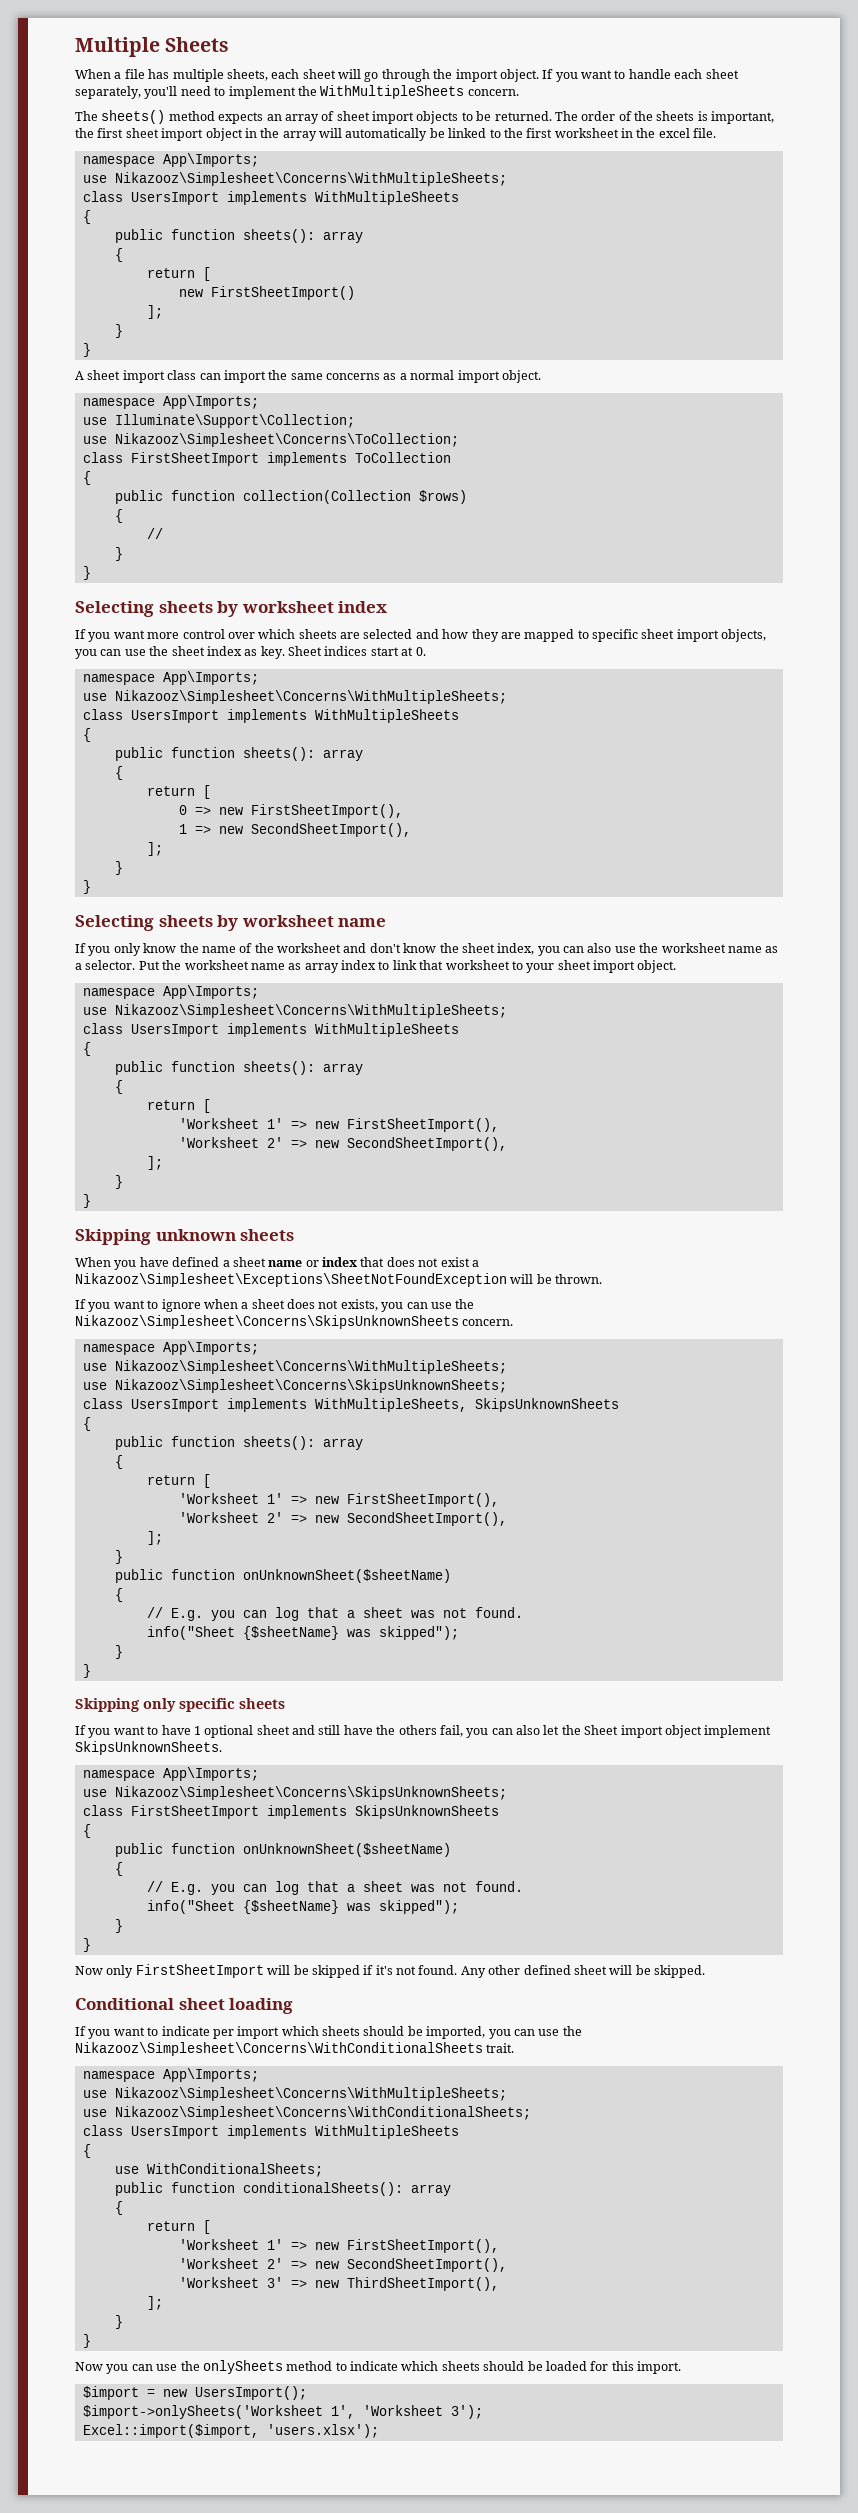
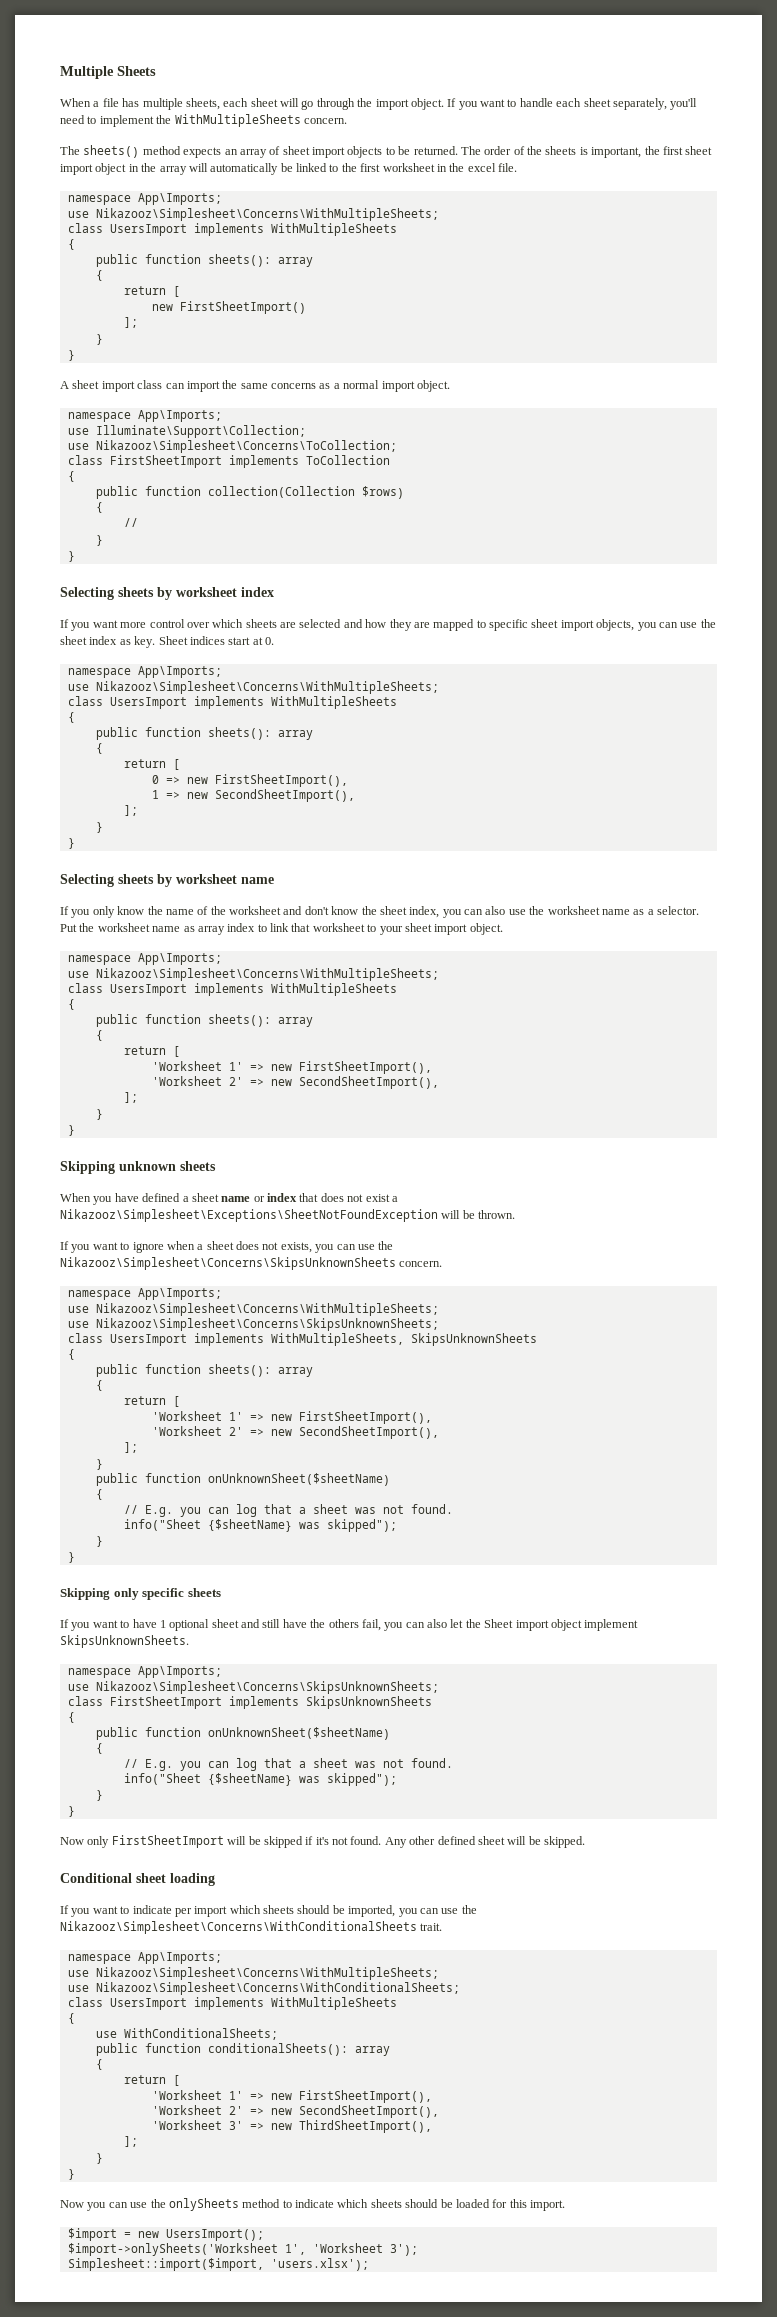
- Excel::import($import, 'users.xlsx');
+ Simplesheet::import($import, 'users.xlsx');

